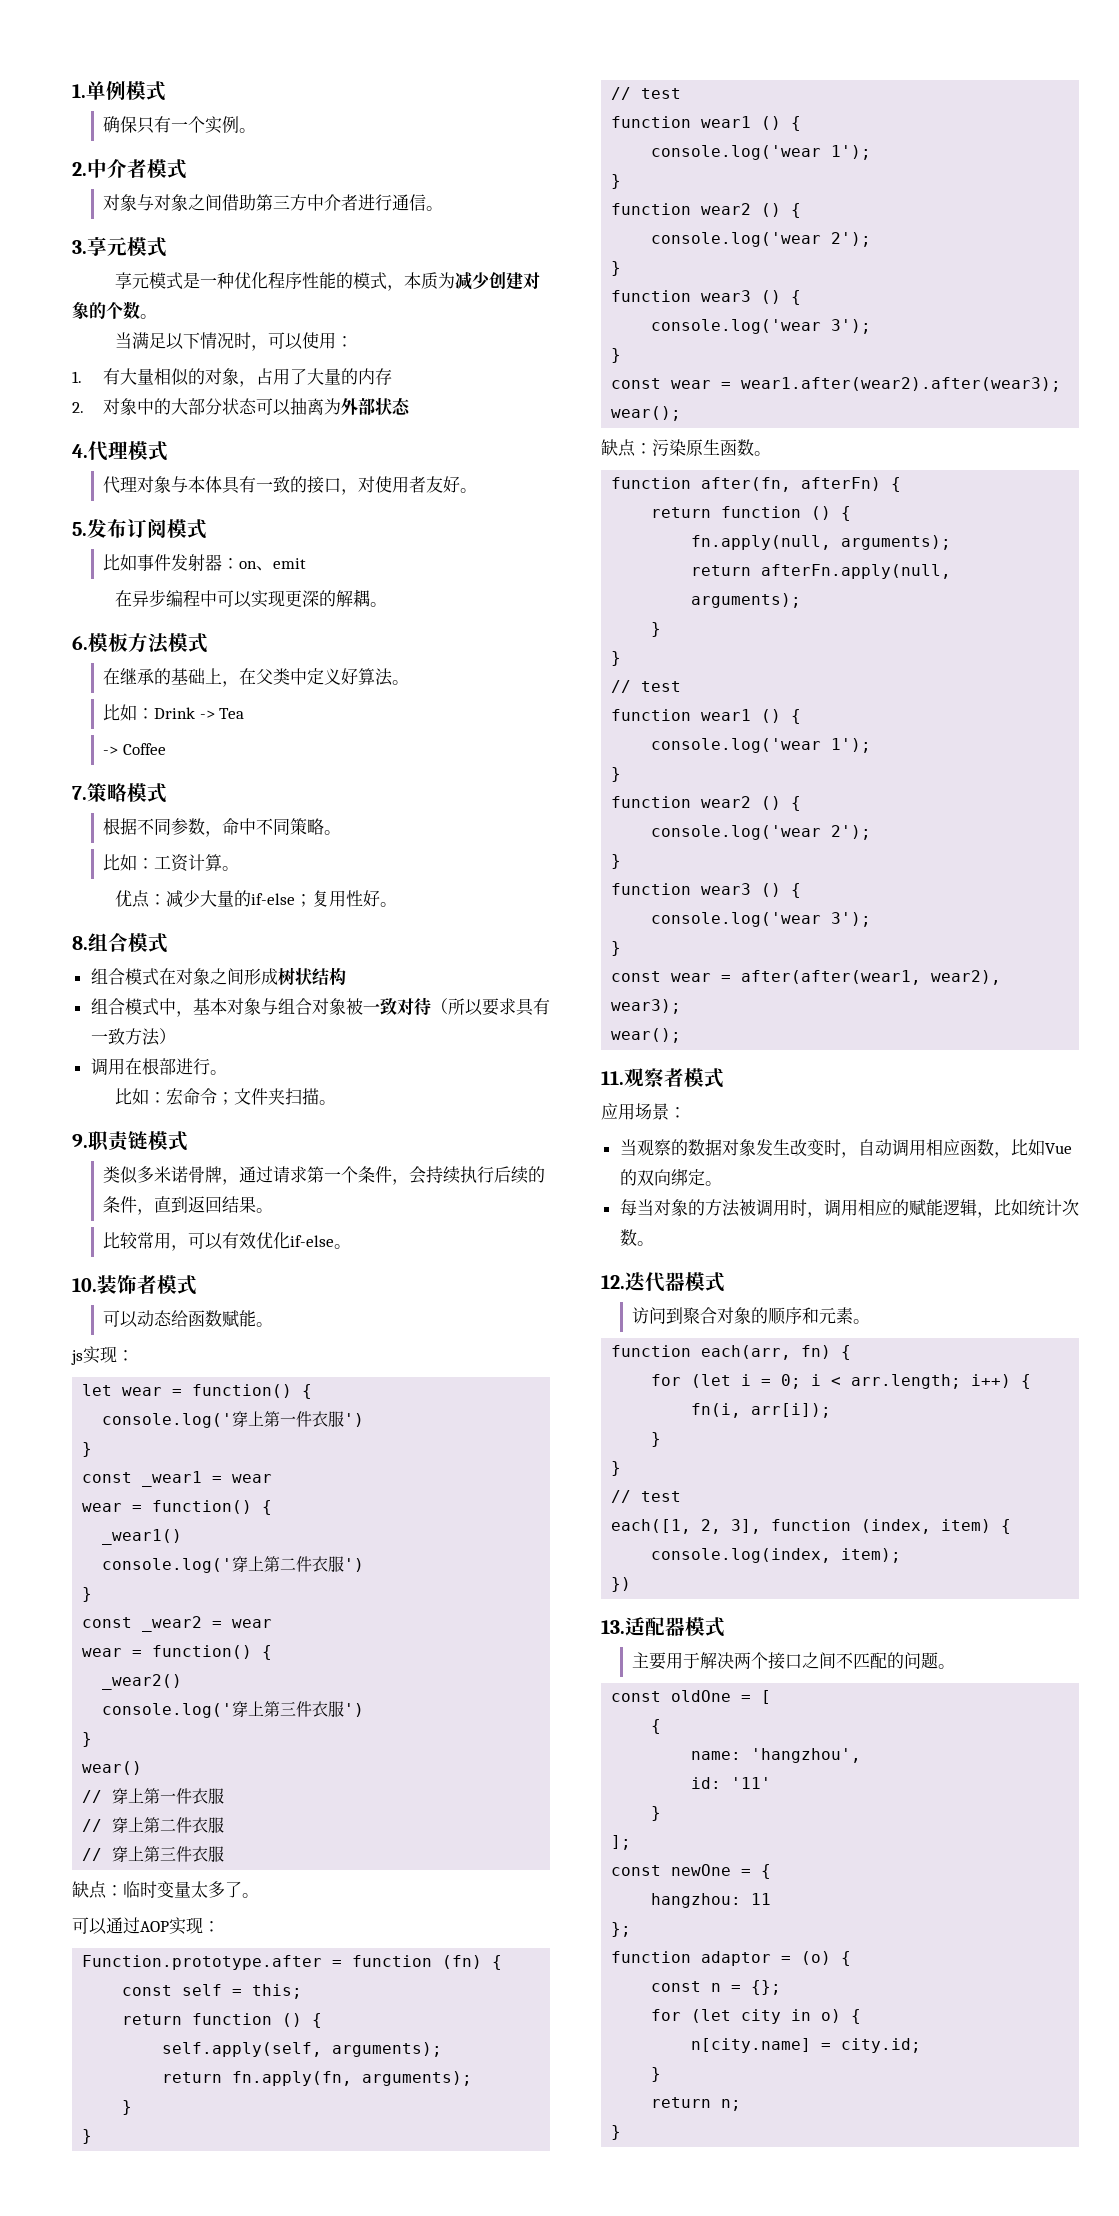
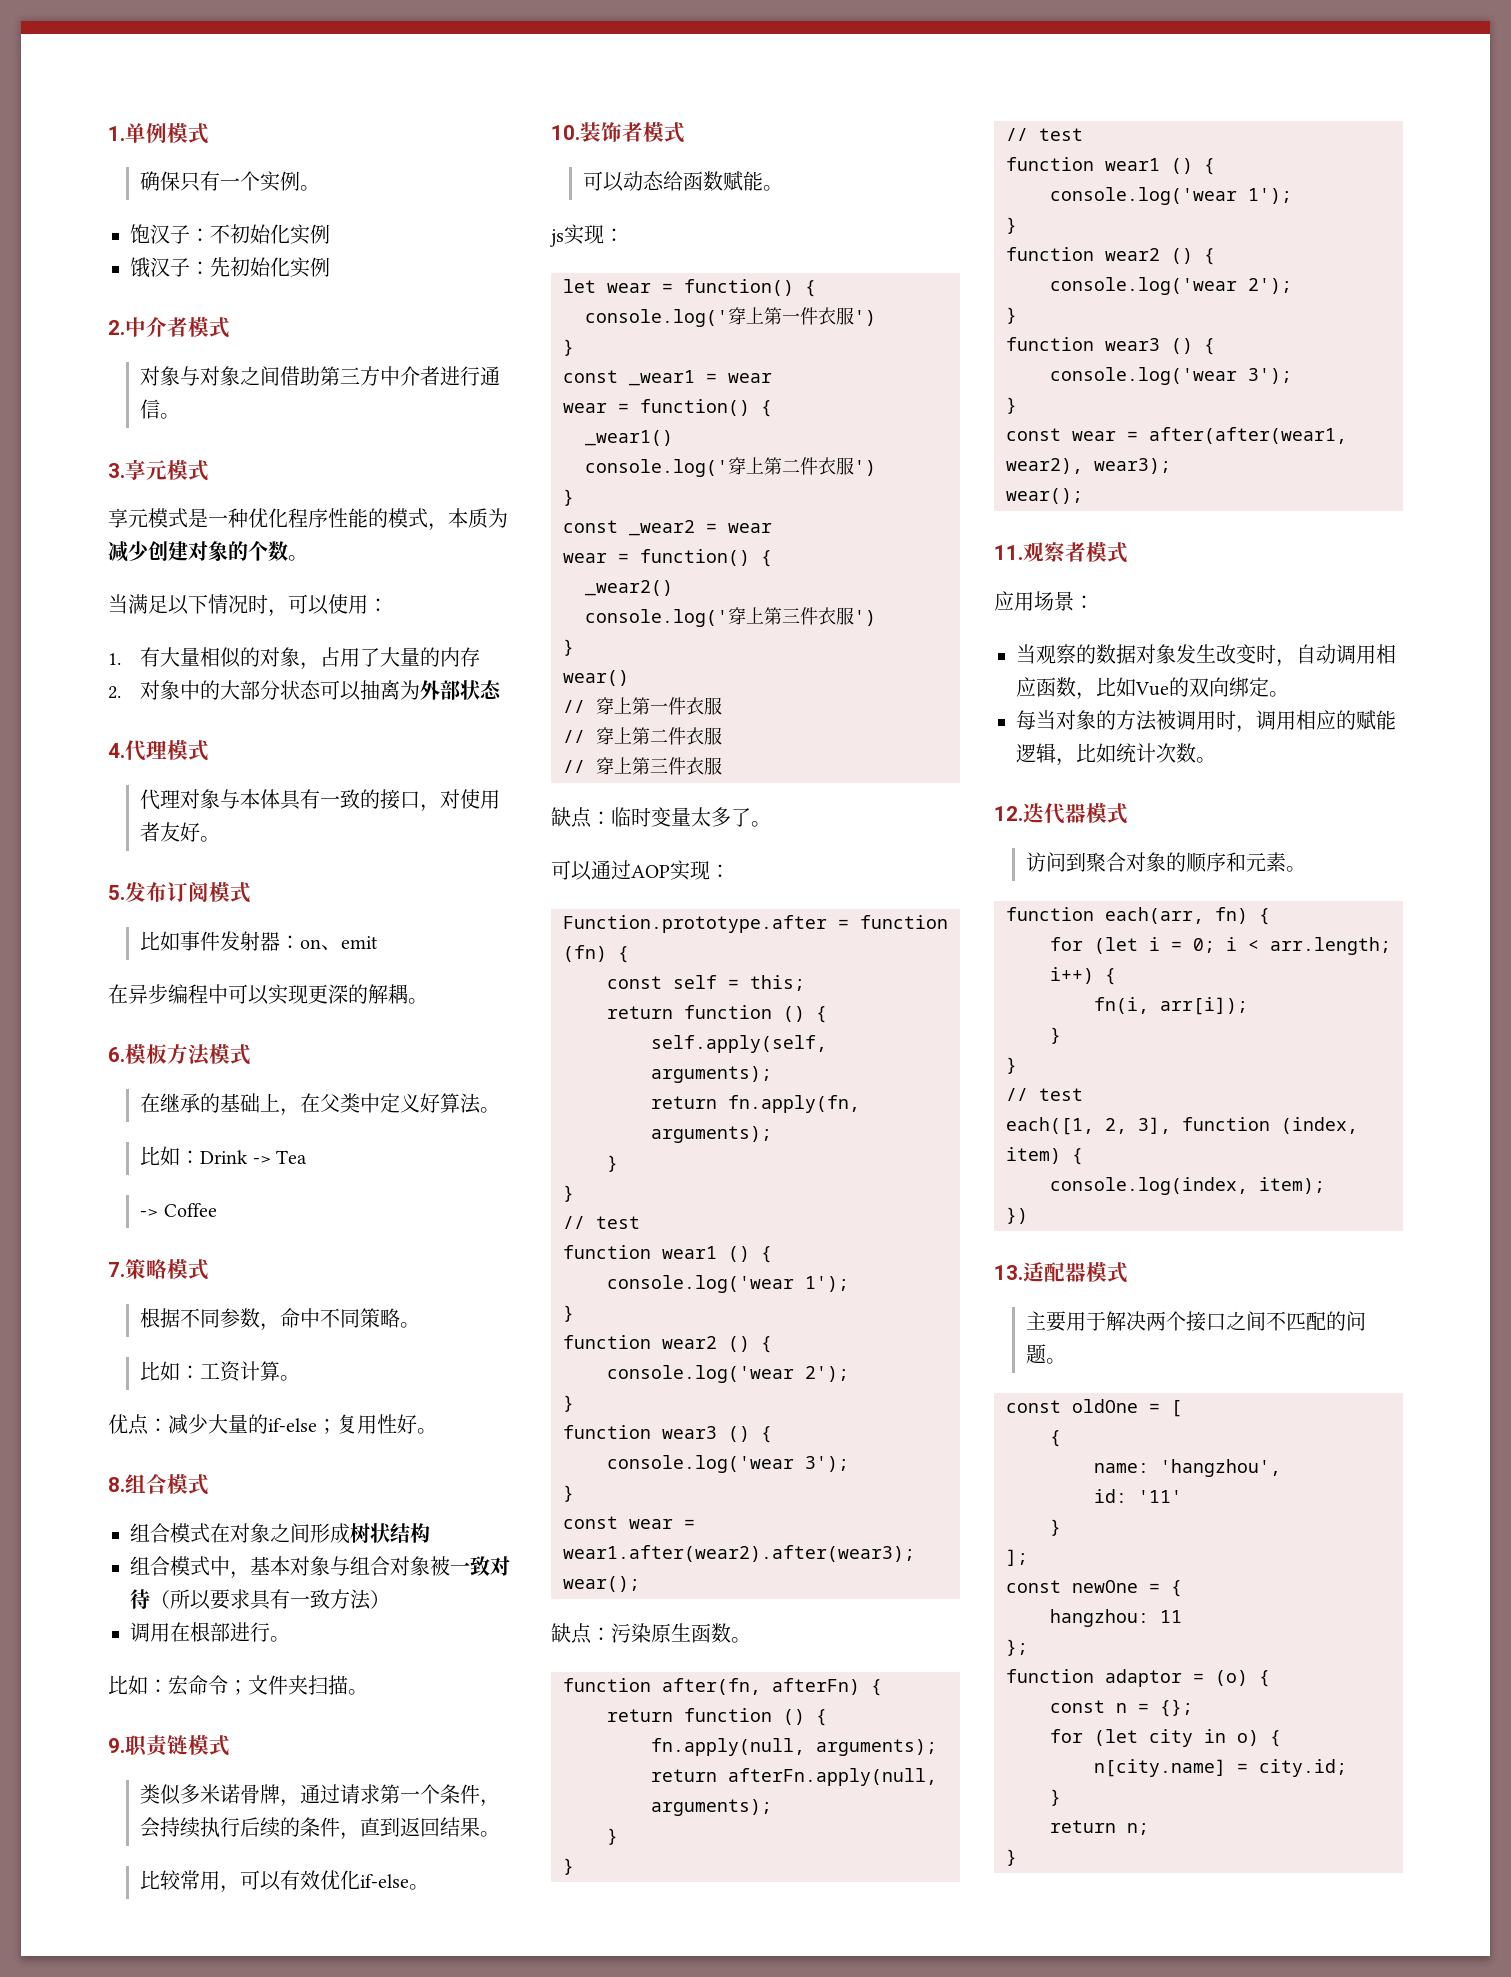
+ 饱汉子：不初始化实例
+ 饿汉子：先初始化实例

